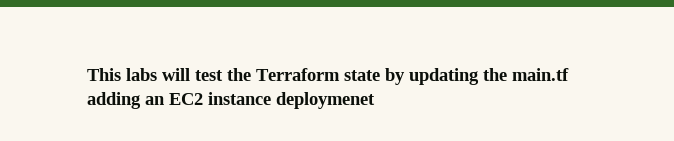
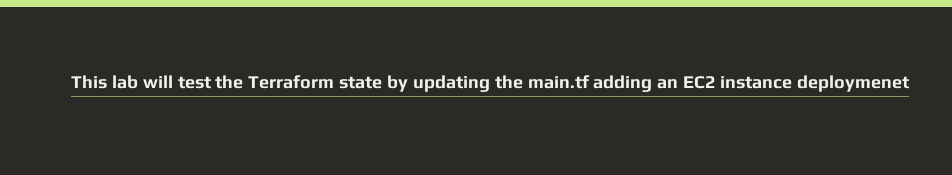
- This labs will test the Terraform state by updating the main.tf adding an EC2 instance deploymenet
+ This lab will test the Terraform state by updating the main.tf adding an EC2 instance deploymenet

